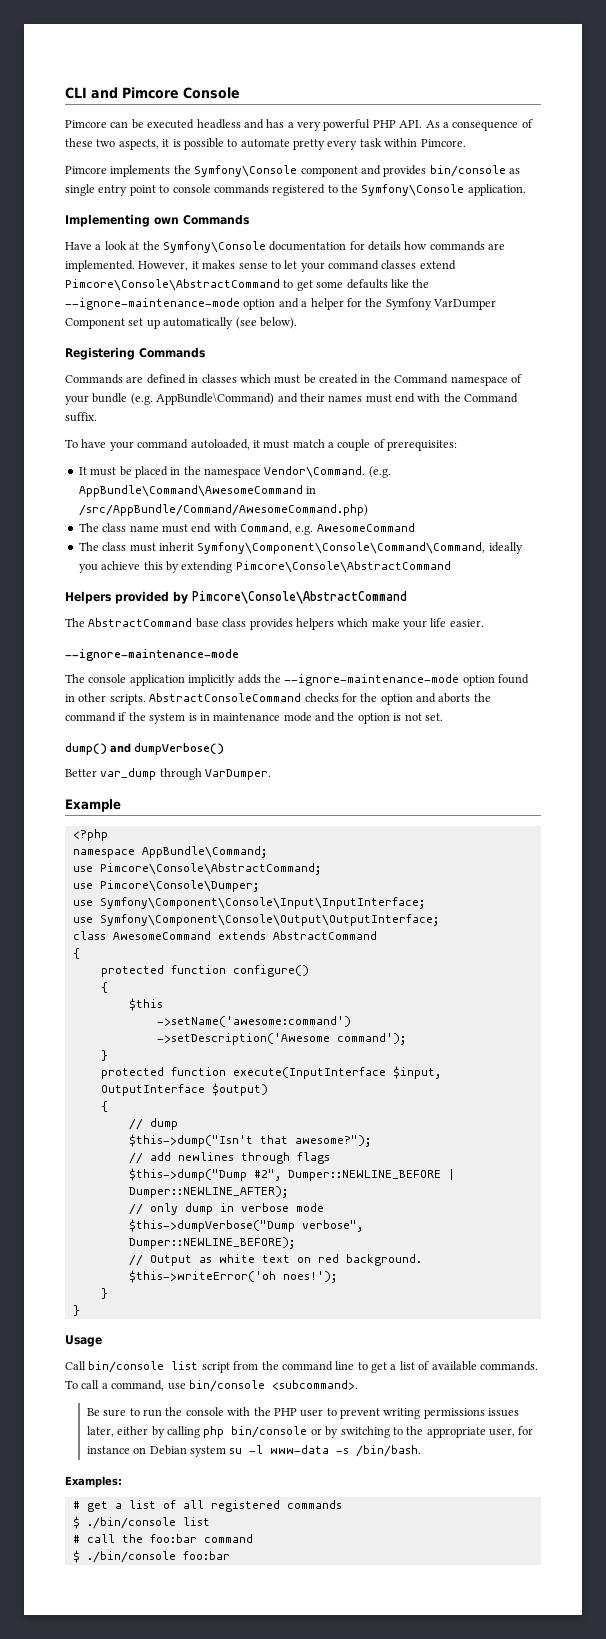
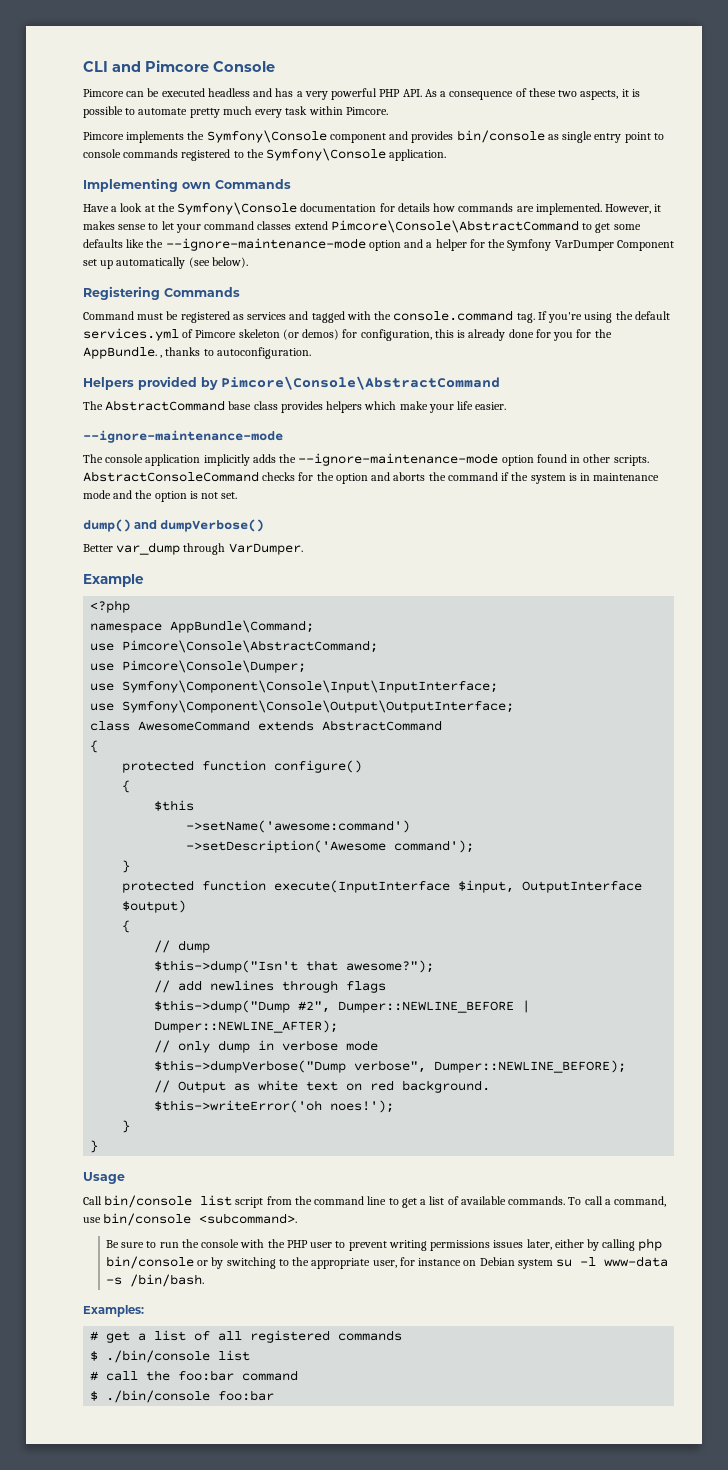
- Pimcore can be executed headless and has a very powerful PHP API. As a consequence of these two aspects, it is possible to automate pretty every task within Pimcore.
+ Pimcore can be executed headless and has a very powerful PHP API. As a consequence of these two aspects, it is possible to automate pretty much every task within Pimcore.
- Commands are defined in classes which must be created in the Command namespace of your bundle (e.g. AppBundle\Command) and their names must end with the Command suffix.
- To have your command autoloaded, it must match a couple of prerequisites:
- It must be placed in the namespace Vendor\Command. (e.g. AppBundle\Command\AwesomeCommand in /src/AppBundle/Command/AwesomeCommand.php)
- The class name must end with Command, e.g. AwesomeCommand
- The class must inherit Symfony\Component\Console\Command\Command, ideally you achieve this by extending Pimcore\Console\AbstractCommand
+ Command must be registered as services and tagged with the console.command tag. If you're using the default services.yml of Pimcore skeleton (or demos) for configuration, this is already done for you for the AppBundle. , thanks to autoconfiguration.

